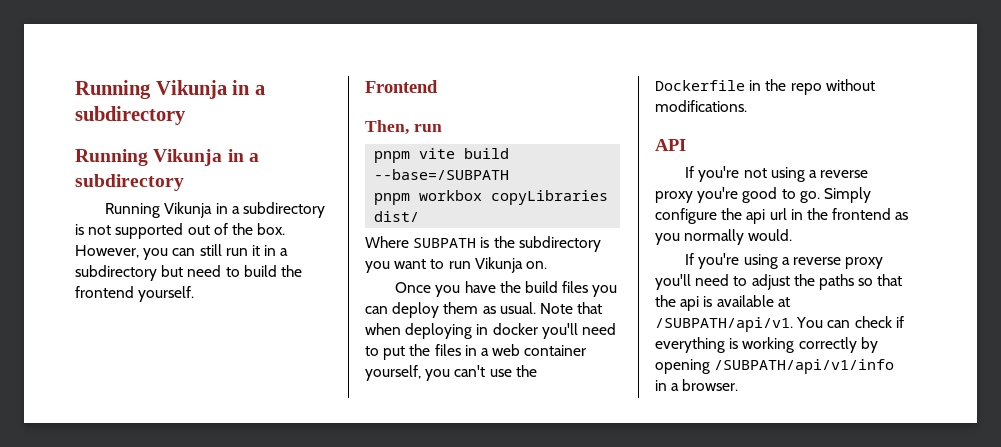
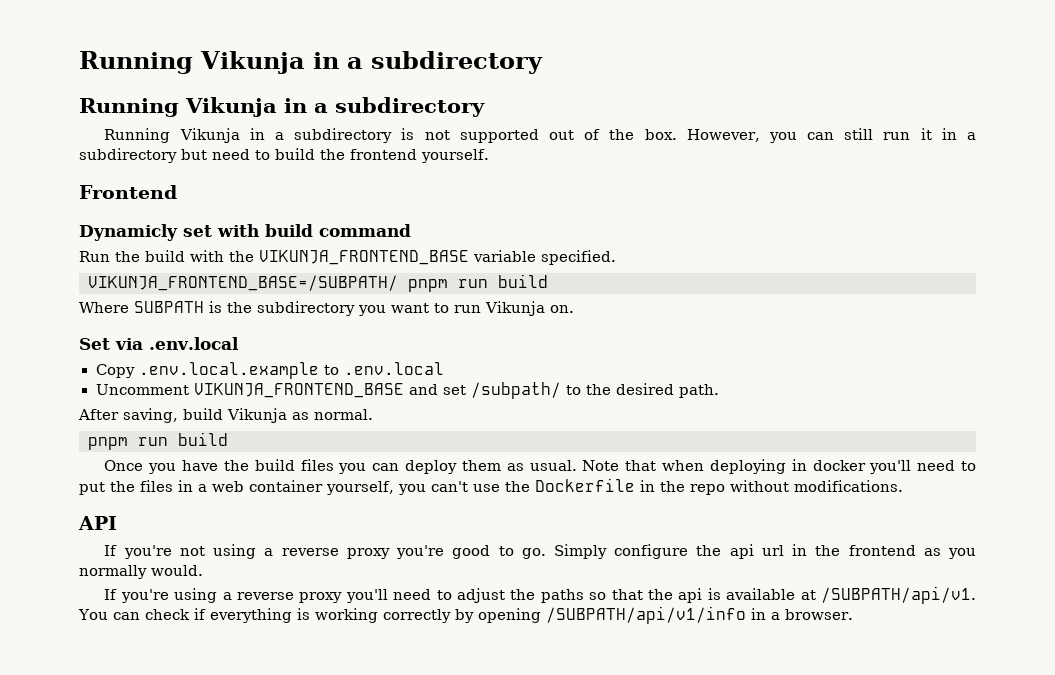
- Then, run
- pnpm vite build --base=/SUBPATH
- pnpm workbox copyLibraries dist/
+ Dynamicly set with build command
+ Run the build with the VIKUNJA_FRONTEND_BASE variable specified.
+ VIKUNJA_FRONTEND_BASE=/SUBPATH/ pnpm run build
+ Set via .env.local
+ Copy .env.local.example to .env.local
+ Uncomment VIKUNJA_FRONTEND_BASE and set /subpath/ to the desired path.
+ After saving, build Vikunja as normal.
+ pnpm run build

